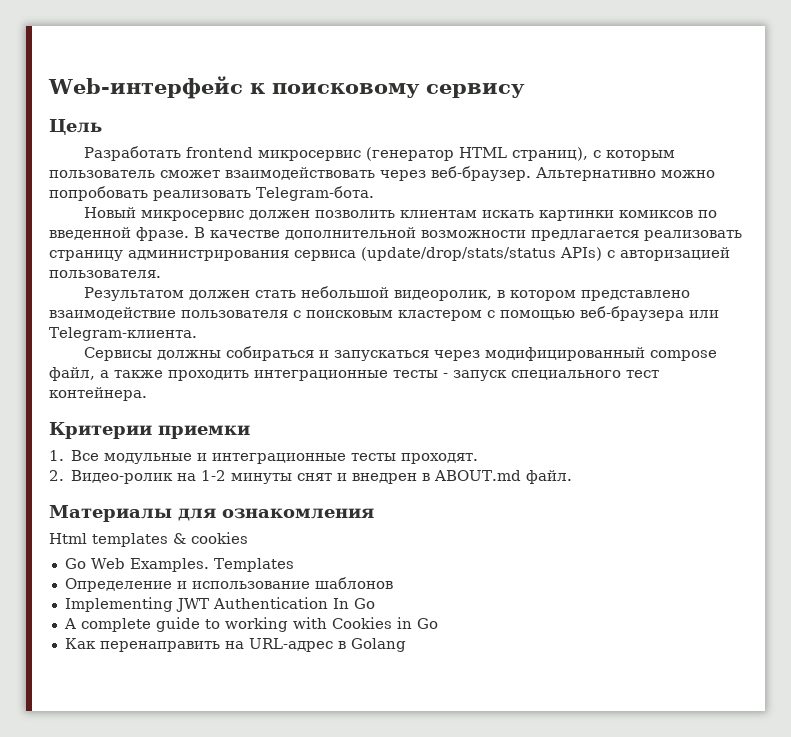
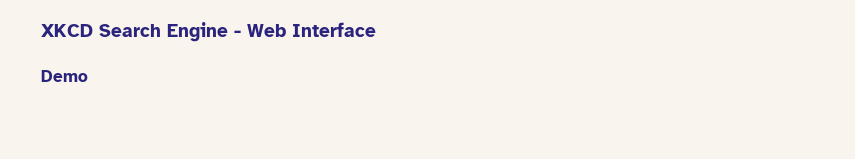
- Web-интерфейс к поисковому сервису
- Цель
- Разработать frontend микросервиc (генератор HTML страниц), с которым пользователь сможет взаимодействовать через веб-браузер. Альтернативно можно попробовать реализовать Telegram-бота.
- Новый микросервис должен позволить клиентам искать картинки комиксов по введенной фразе. В качестве дополнительной возможности предлагается реализовать страницу администрирования сервиса (update/drop/stats/status APIs) c авторизацией пользователя.
- Результатом должен стать небольшой видеоролик, в котором представлено взаимодействие пользователя с поисковым кластером с помощью веб-браузера или Telegram-клиента.
- Сервисы должны собираться и запускаться через модифицированный compose файл, а также проходить интеграционные тесты - запуск специального тест контейнера.
- Критерии приемки
- 1. Все модульные и интеграционные тесты проходят.
- 2. Видео-ролик на 1-2 минуты снят и внедрен в ABOUT.md файл.
- Материалы для ознакомления
- Html templates & cookies
- Go Web Examples. Templates
- Определение и использование шаблонов
- Implementing JWT Authentication In Go
- A complete guide to working with Cookies in Go
- Как перенаправить на URL-адрес в Golang
+ XKCD Search Engine - Web Interface
+ Demo

